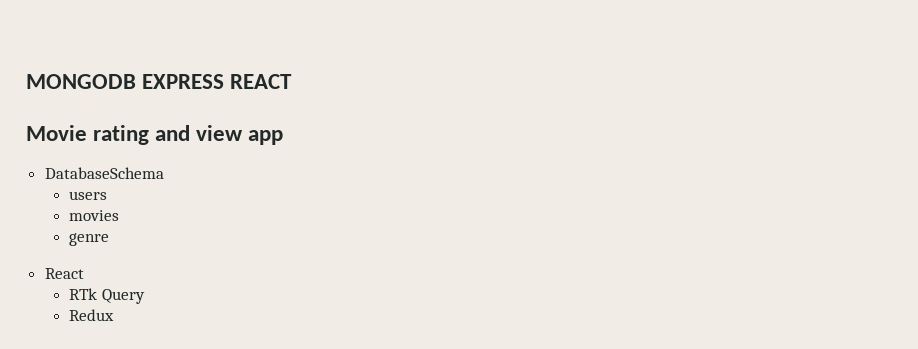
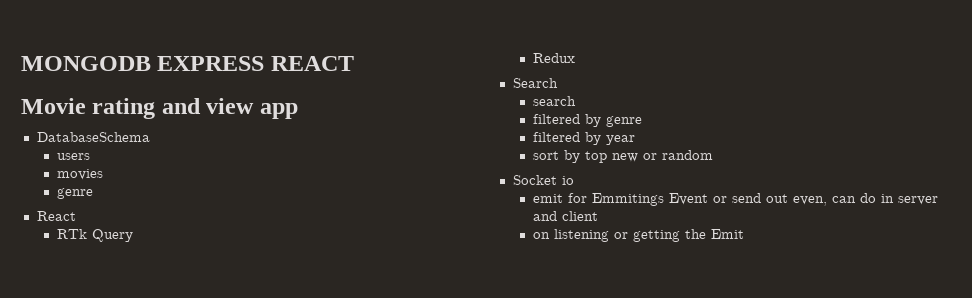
+ Search
+ search
+ filtered by genre
+ filtered by year
+ sort by top new or random
+ Socket io
+ emit for Emmitings Event or send out even, can do in server and client
+ on listening or getting the Emit

